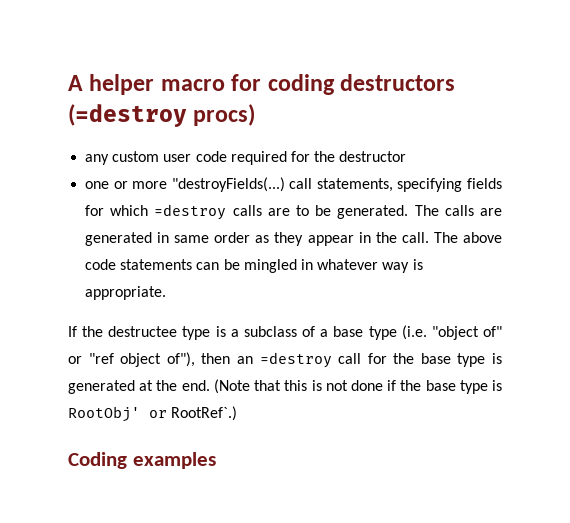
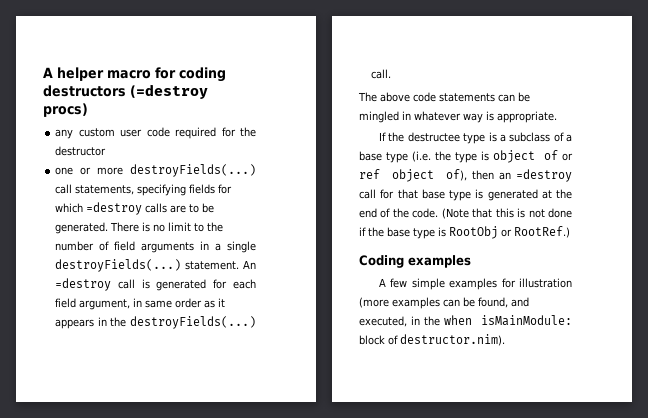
- one or more "destroyFields(...) call statements, specifying fields for which =destroy calls are to be generated.
+ one or more destroyFields(...) call statements, specifying fields for which =destroy calls are to be generated.
- The calls are generated in same order as they appear in the call. The above code statements can be mingled in whatever way is appropriate.
+ There is no limit to the number of field arguments in a single destroyFields(...) statement. An =destroy call is generated for each field argument, in same order as it appears in the destroyFields(...) call.
+ The above code statements can be mingled in whatever way is appropriate.
- If the destructee type is a subclass of a base type (i.e. "object of" or "ref object of"), then an =destroy call for the base type is generated at the end.
+ If the destructee type is a subclass of a base type (i.e. the type is object of or ref object of), then an =destroy call for that base type is generated at the end of the code.
- (Note that this is not done if the base type is RootObj' or RootRef`.)
+ (Note that this is not done if the base type is RootObj or RootRef.)
+ A few simple examples for illustration (more examples can be found, and executed, in the when isMainModule: block of destructor.nim).

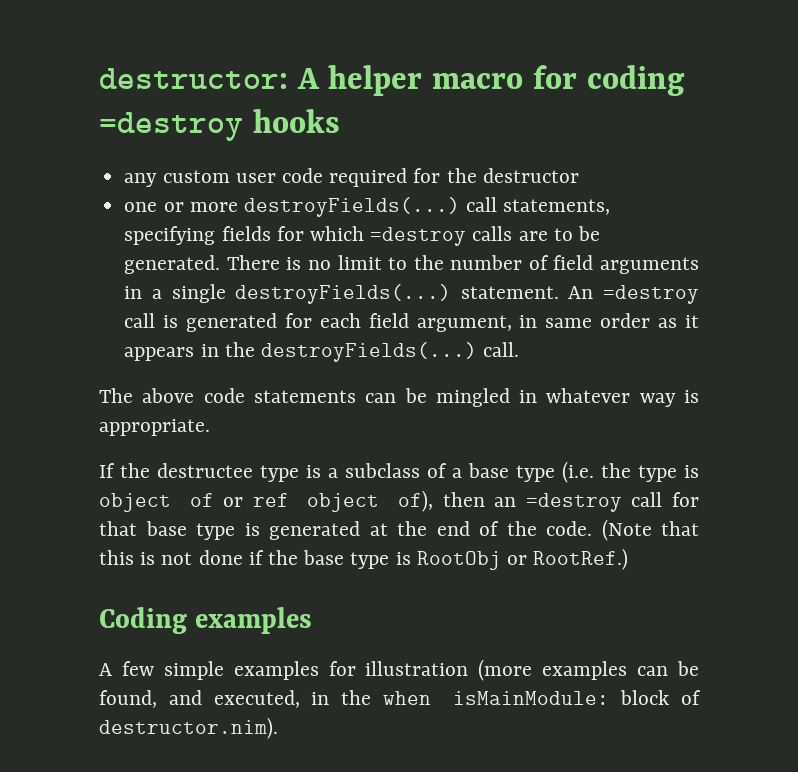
- A helper macro for coding destructors (=destroy procs)
+ destructor: A helper macro for coding =destroy hooks

